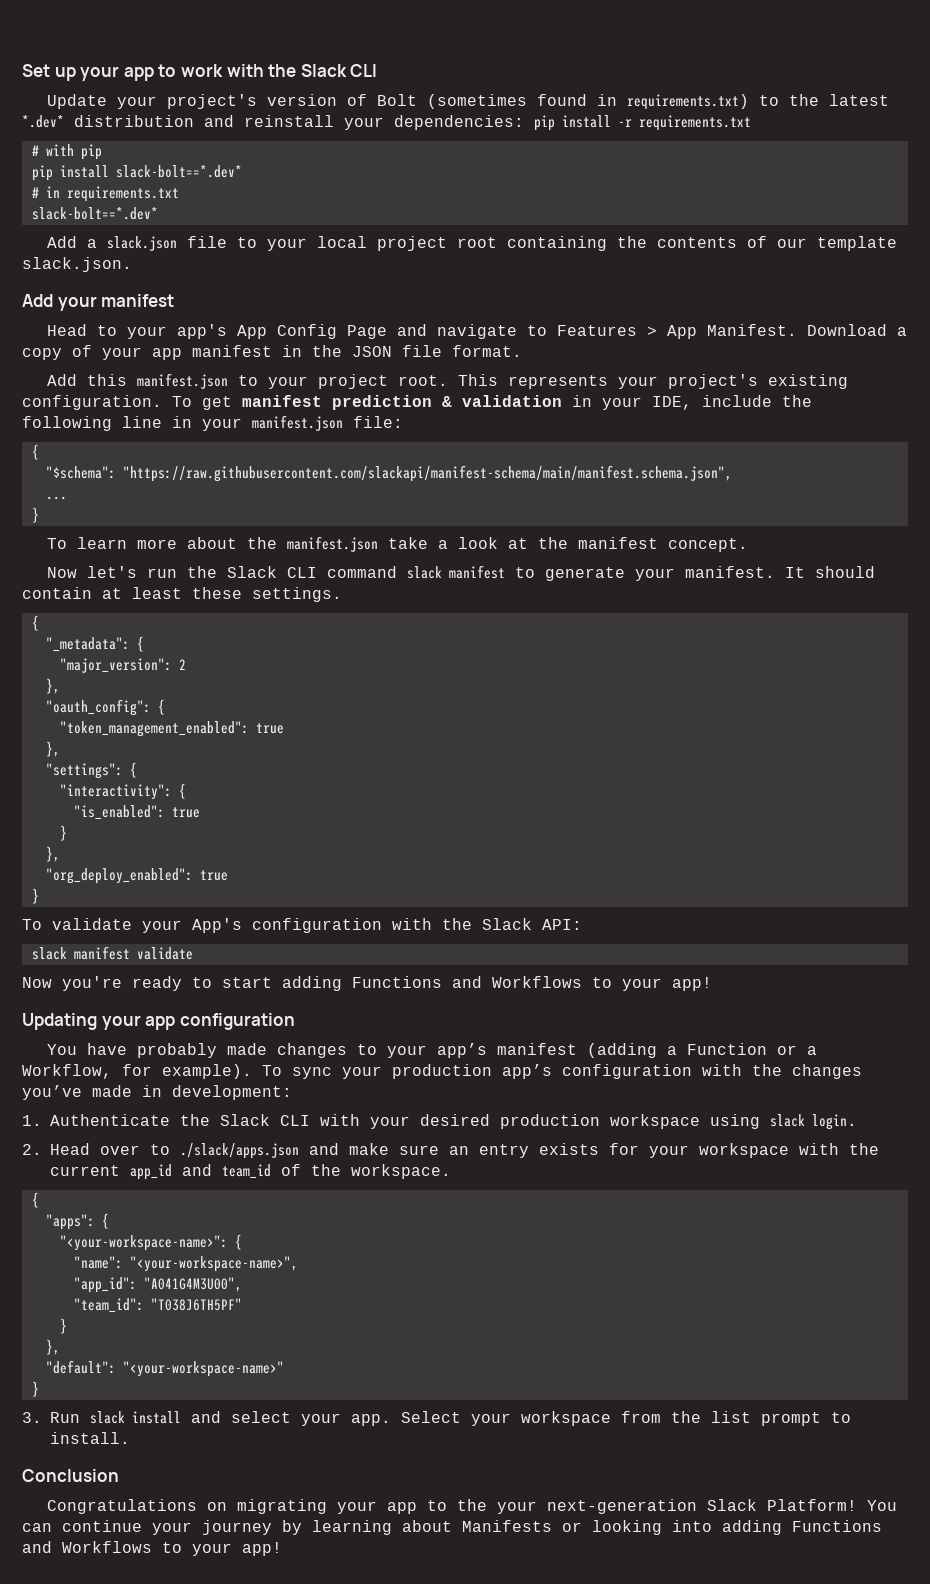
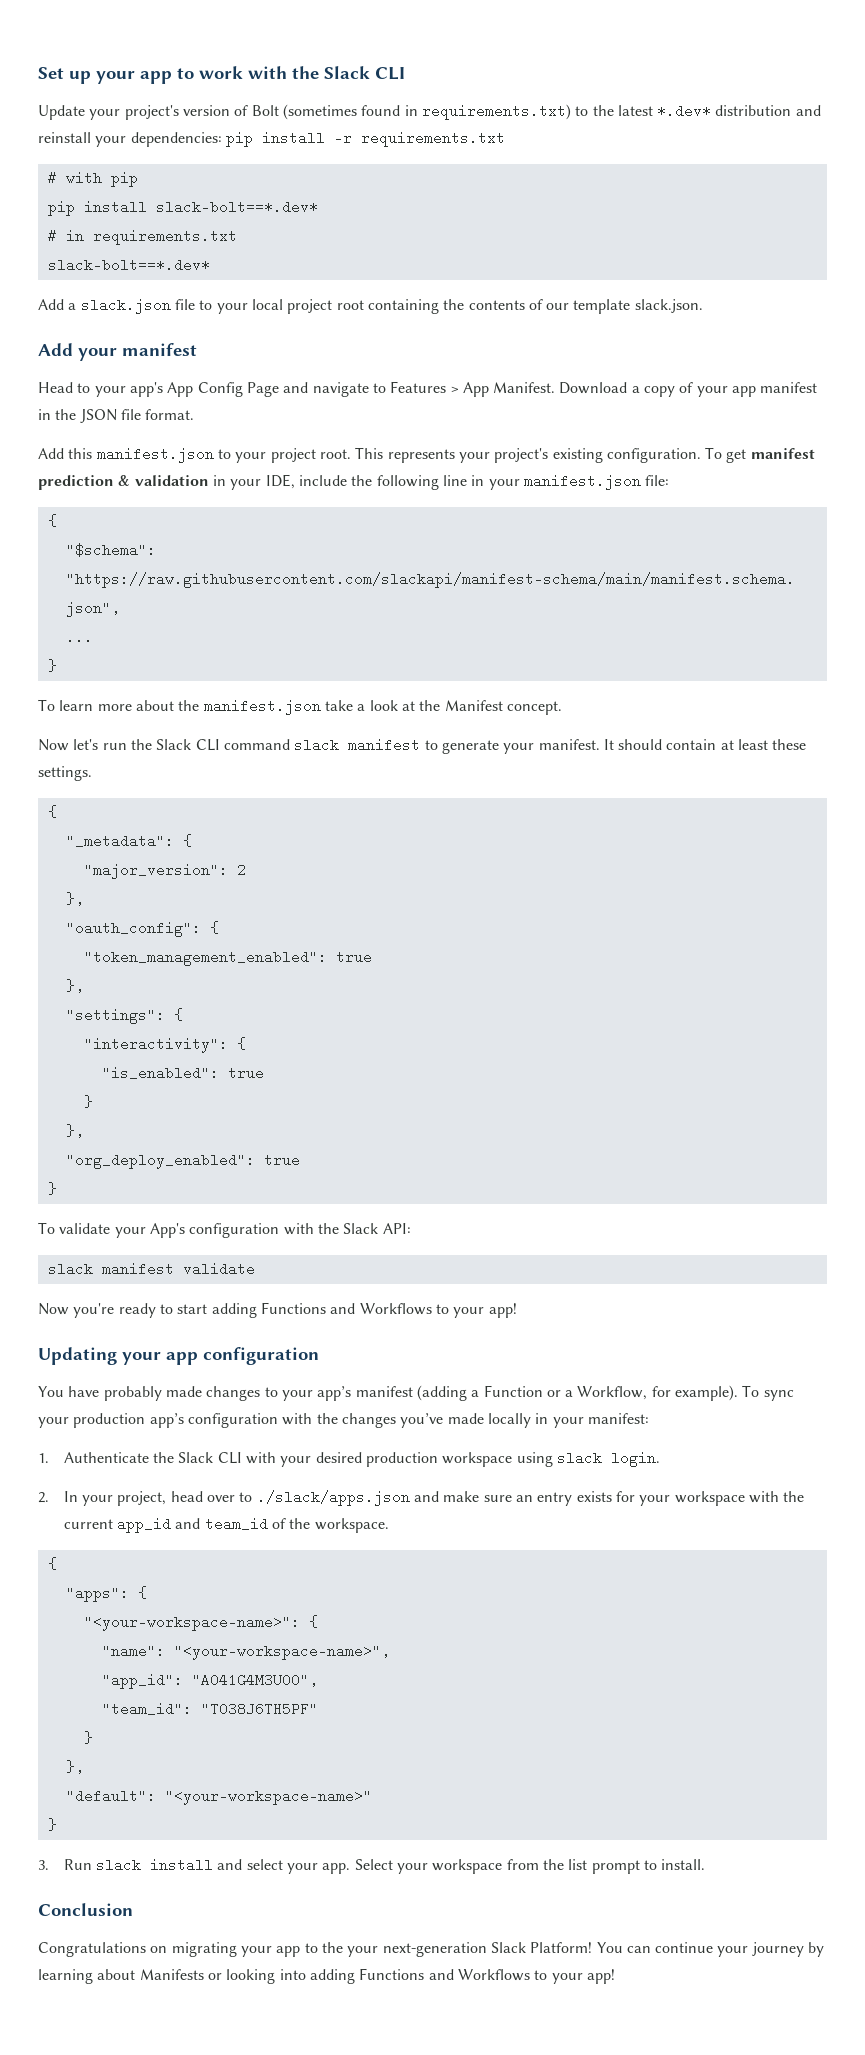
- To learn more about the manifest.json take a look at the manifest concept.
+ To learn more about the manifest.json take a look at the Manifest concept.
- To sync your production app’s configuration with the changes you’ve made in development:
+ To sync your production app’s configuration with the changes you’ve made locally in your manifest:
- 2. Head over to ./slack/apps.json and make sure an entry exists for your workspace with the current app_id and team_id of the workspace.
+ 2. In your project, head over to ./slack/apps.json and make sure an entry exists for your workspace with the current app_id and team_id of the workspace.

